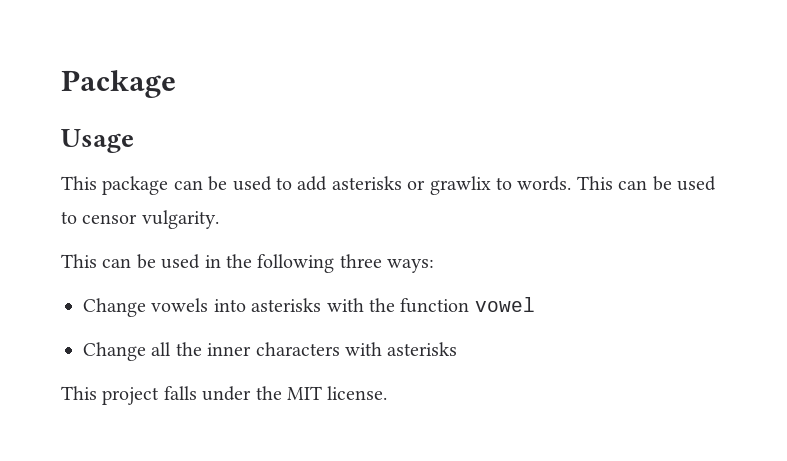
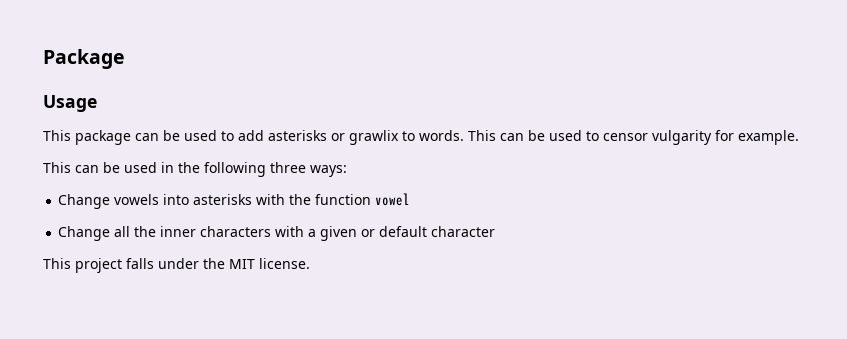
- This can be used to censor vulgarity.
+ This can be used to censor vulgarity for example.
- Change all the inner characters with asterisks
+ Change all the inner characters with a given or default character

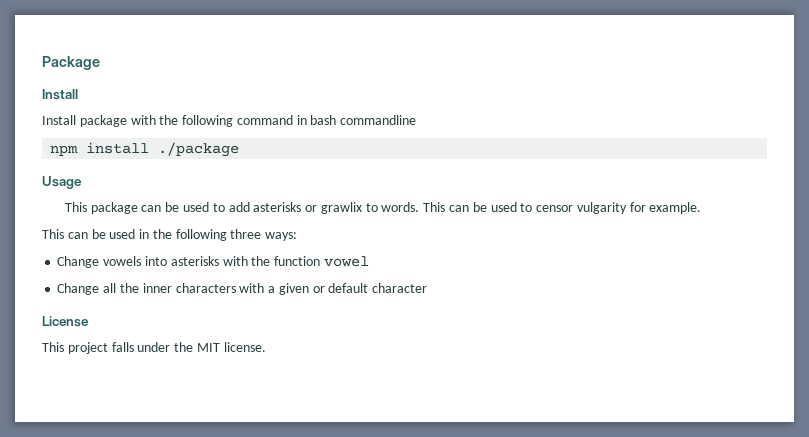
  Package
+ Install
+ Install package with the following command in bash commandline
+ npm install ./package
+ License

